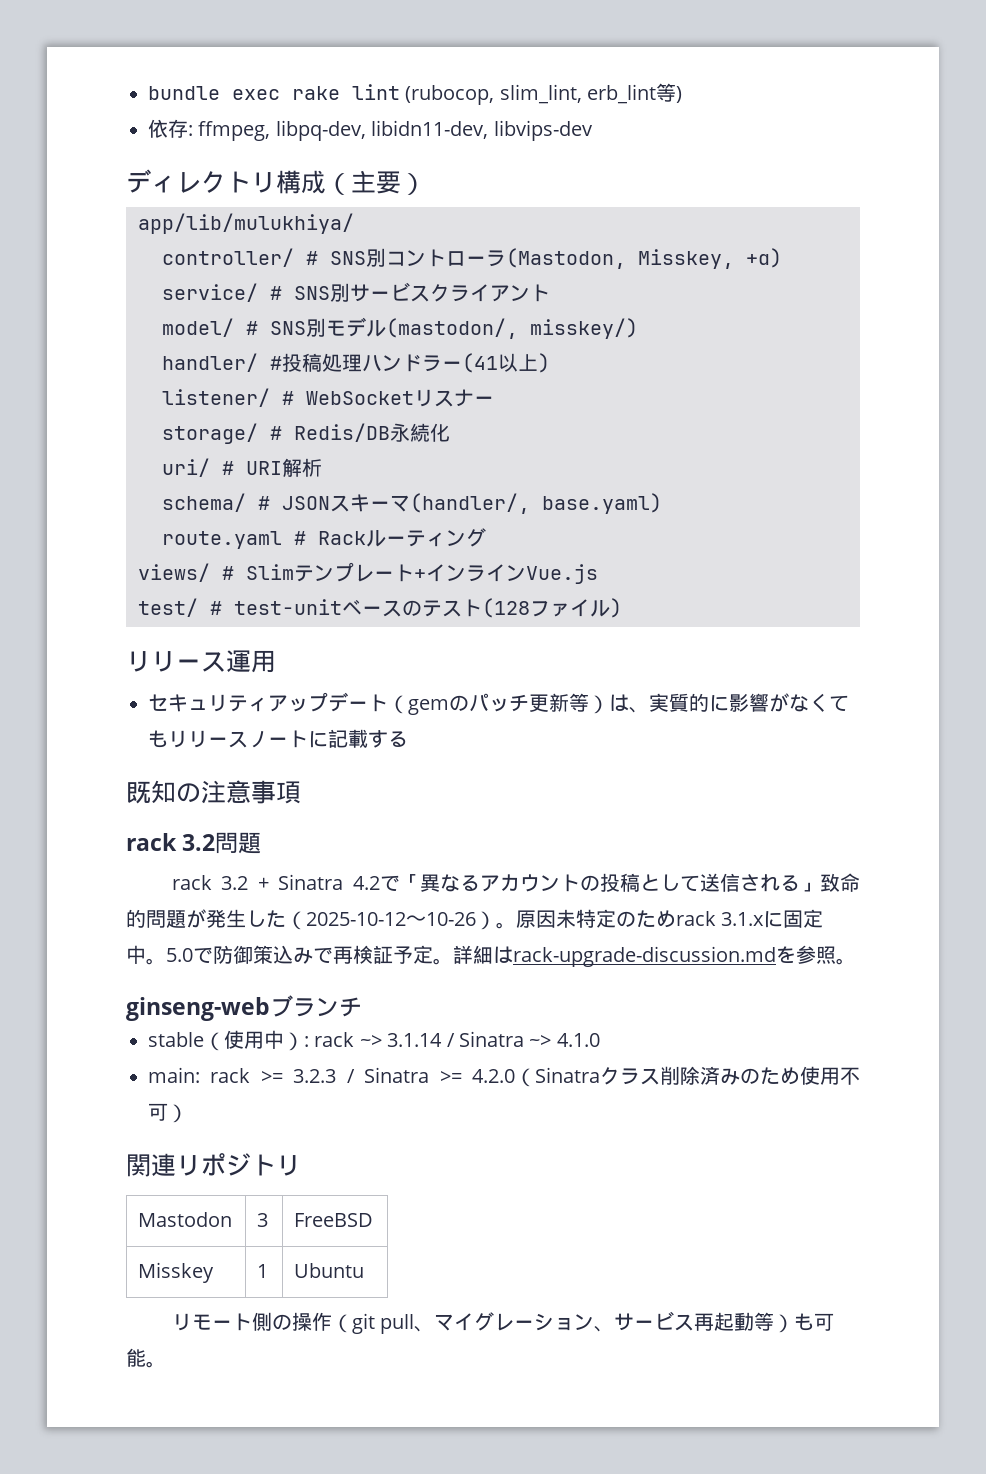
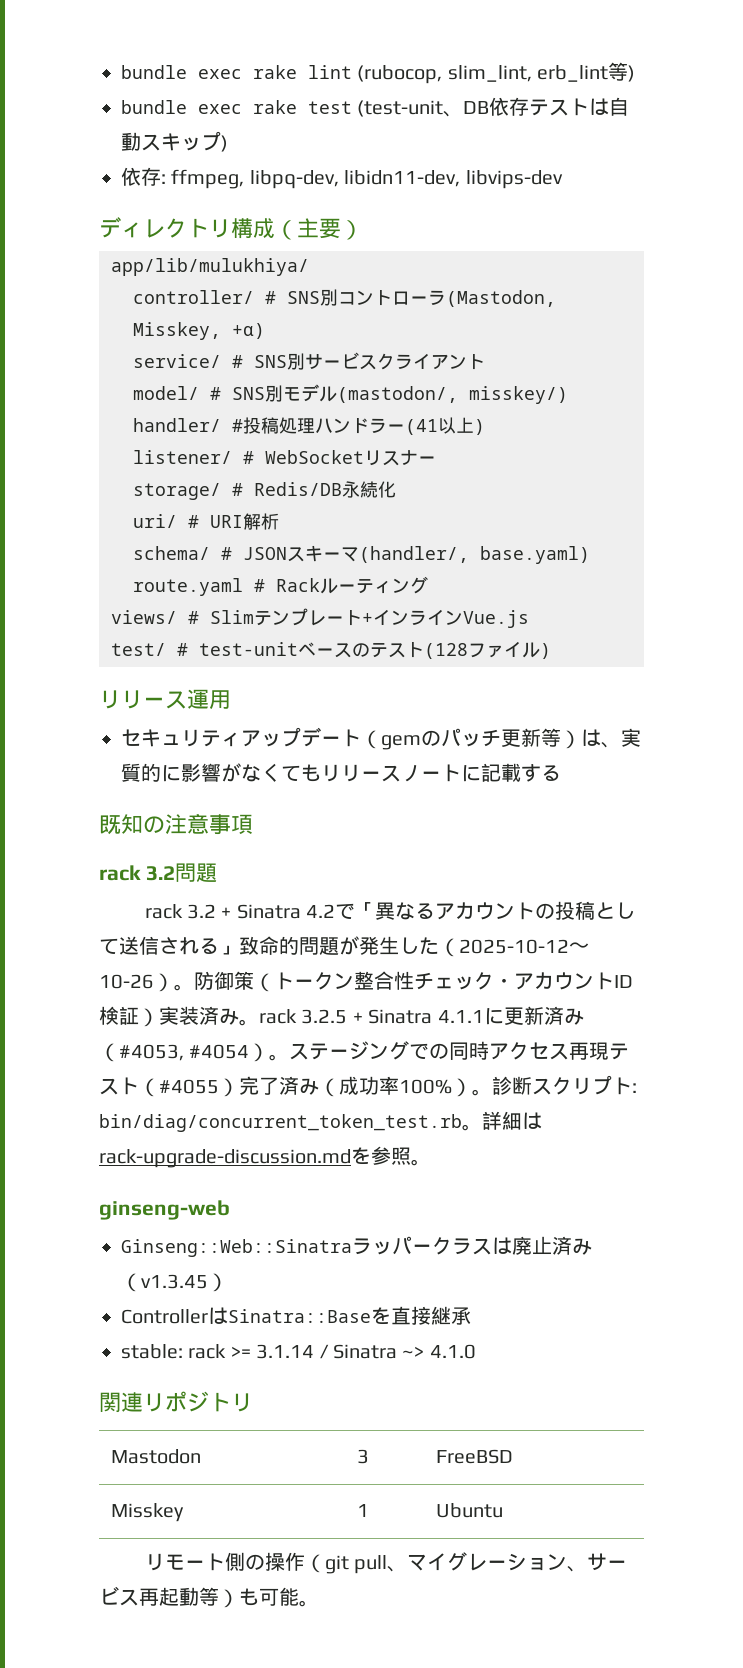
+ bundle exec rake test (test-unit、DB依存テストは自動スキップ)
- 原因未特定のためrack 3.1.xに固定中。5.0で防御策込みで再検証予定。
+ 防御策（トークン整合性チェック・アカウントID検証）実装済み。rack 3.2.5 + Sinatra 4.1.1に更新済み（#4053, #4054）。ステージングでの同時アクセス再現テスト（#4055）完了済み（成功率100%）。診断スクリプト: bin/diag/concurrent_token_test.rb。
- ginseng-webブランチ
- stable（使用中）: rack ~> 3.1.14 / Sinatra ~> 4.1.0
+ ginseng-web
+ Ginseng::Web::Sinatraラッパークラスは廃止済み（v1.3.45）
+ ControllerはSinatra::Baseを直接継承
+ stable: rack >= 3.1.14 / Sinatra ~> 4.1.0
- main: rack >= 3.2.3 / Sinatra >= 4.2.0（Sinatraクラス削除済みのため使用不可）

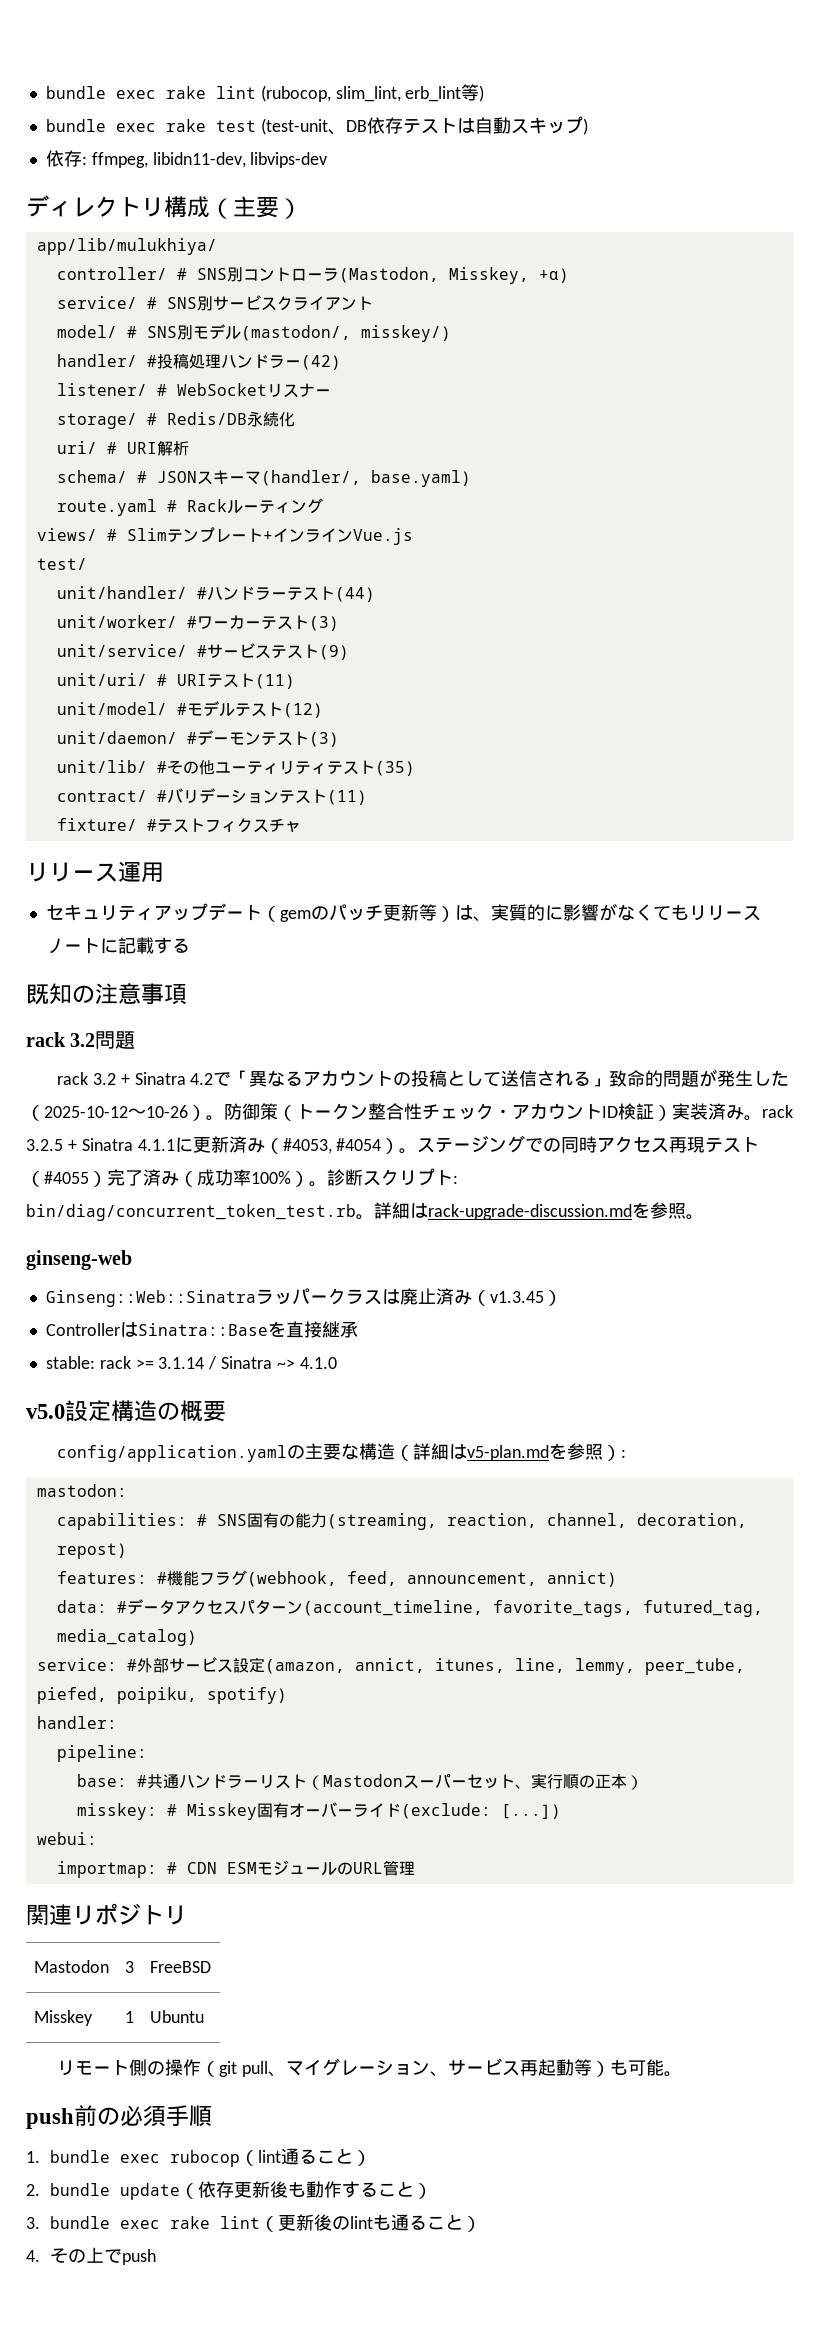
- 依存: ffmpeg, libpq-dev, libidn11-dev, libvips-dev
+ 依存: ffmpeg, libidn11-dev, libvips-dev
- handler/ #投稿処理ハンドラー(41以上)
+ handler/ #投稿処理ハンドラー(42)
- test/ # test-unitベースのテスト(128ファイル)
+ test/
+ unit/handler/ #ハンドラーテスト(44)
+ unit/worker/ #ワーカーテスト(3)
+ unit/service/ #サービステスト(9)
+ unit/uri/ # URIテスト(11)
+ unit/model/ #モデルテスト(12)
+ unit/daemon/ #デーモンテスト(3)
+ unit/lib/ #その他ユーティリティテスト(35)
+ contract/ #バリデーションテスト(11)
+ fixture/ #テストフィクスチャ
+ v5.0設定構造の概要
+ config/application.yamlの主要な構造（詳細はv5-plan.mdを参照）:
+ mastodon:
+ capabilities: # SNS固有の能力(streaming, reaction, channel, decoration, repost)
+ features: #機能フラグ(webhook, feed, announcement, annict)
+ data: #データアクセスパターン(account_timeline, favorite_tags, futured_tag, media_catalog)
+ service: #外部サービス設定(amazon, annict, itunes, line, lemmy, peer_tube, piefed, poipiku, spotify)
+ handler:
+ pipeline:
+ base: #共通ハンドラーリスト（Mastodonスーパーセット、実行順の正本）
+ misskey: # Misskey固有オーバーライド(exclude: [...])
+ webui:
+ importmap: # CDN ESMモジュールのURL管理
+ push前の必須手順
+ 1. bundle exec rubocop（lint通ること）
+ 2. bundle update（依存更新後も動作すること）
+ 3. bundle exec rake lint（更新後のlintも通ること）
+ 4.その上でpush

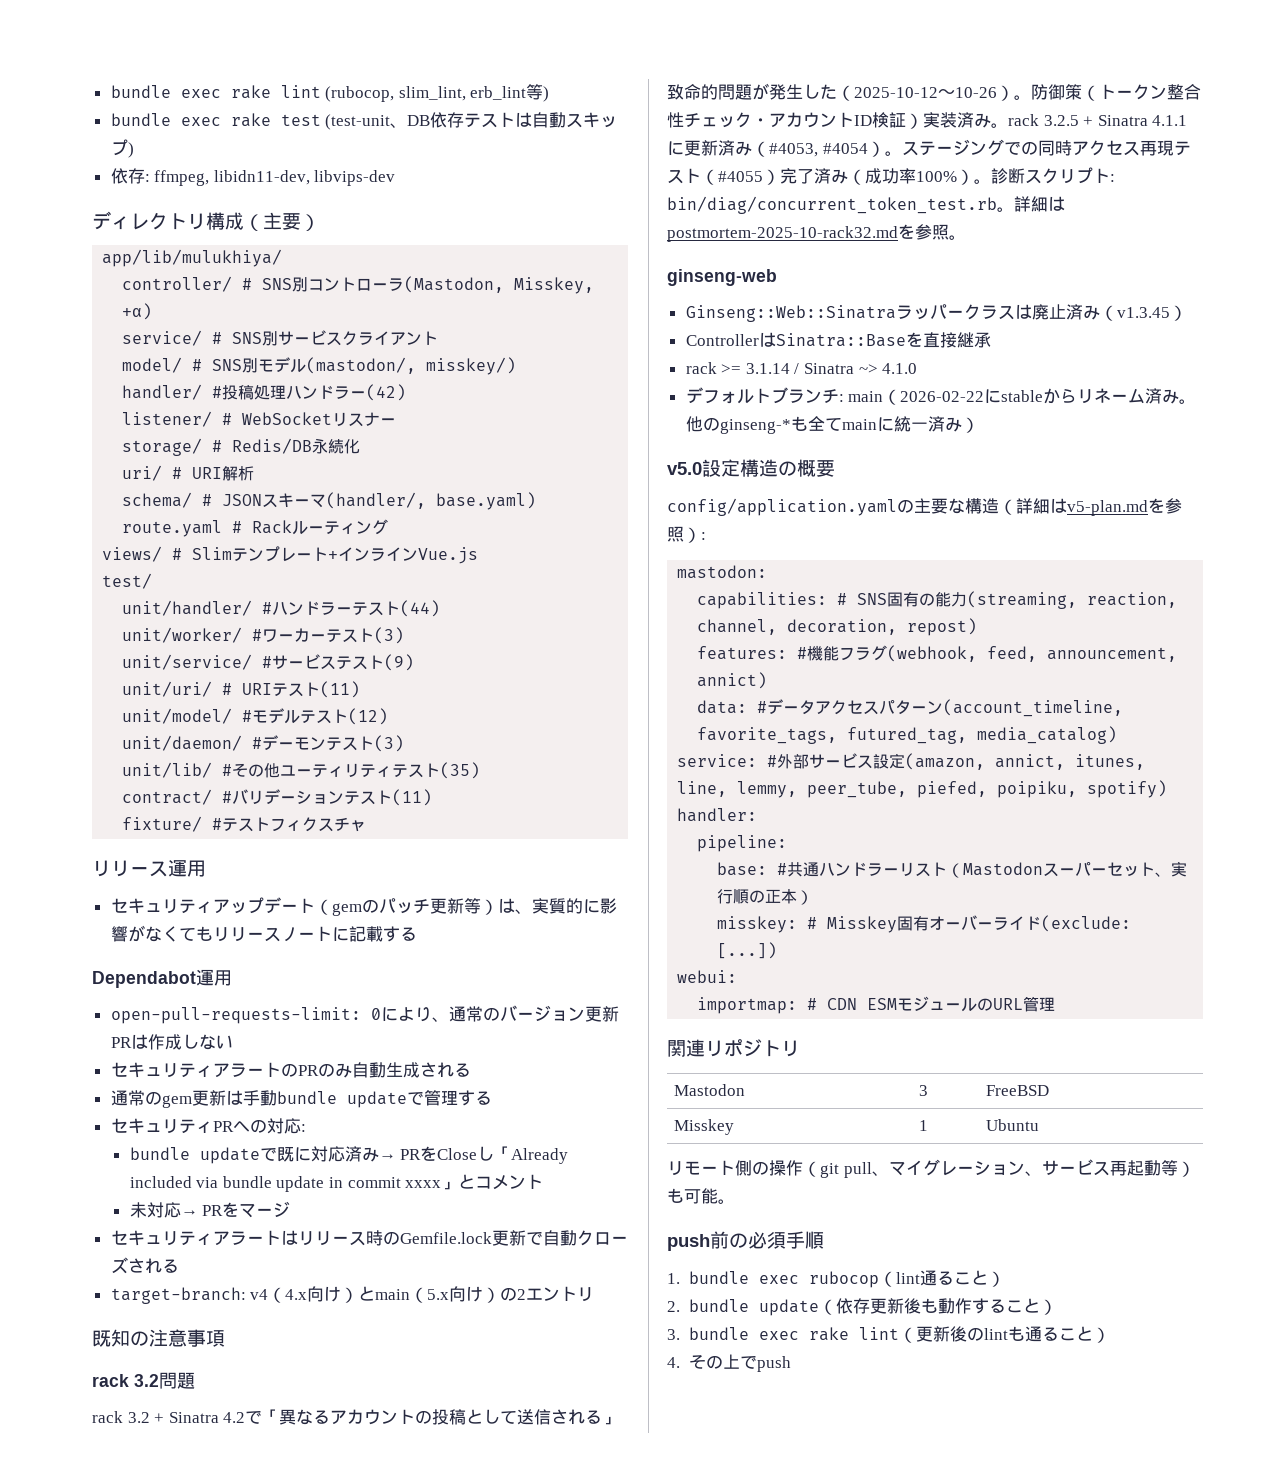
+ Dependabot運用
+ open-pull-requests-limit: 0により、通常のバージョン更新PRは作成しない
+ セキュリティアラートのPRのみ自動生成される
+ 通常のgem更新は手動bundle updateで管理する
+ セキュリティPRへの対応:
+ bundle updateで既に対応済み→ PRをCloseし「Already included via bundle update in commit xxxx」とコメント
+ 未対応→ PRをマージ
+ セキュリティアラートはリリース時のGemfile.lock更新で自動クローズされる
+ target-branch: v4（4.x向け）とmain（5.x向け）の2エントリ
- 詳細はrack-upgrade-discussion.mdを参照。
+ 詳細はpostmortem-2025-10-rack32.mdを参照。
- stable: rack >= 3.1.14 / Sinatra ~> 4.1.0
+ rack >= 3.1.14 / Sinatra ~> 4.1.0
+ デフォルトブランチ: main（2026-02-22にstableからリネーム済み。他のginseng-*も全てmainに統一済み）

